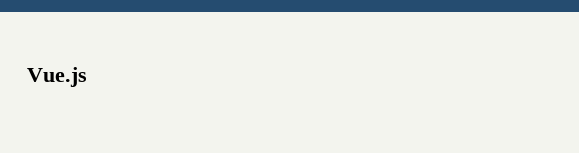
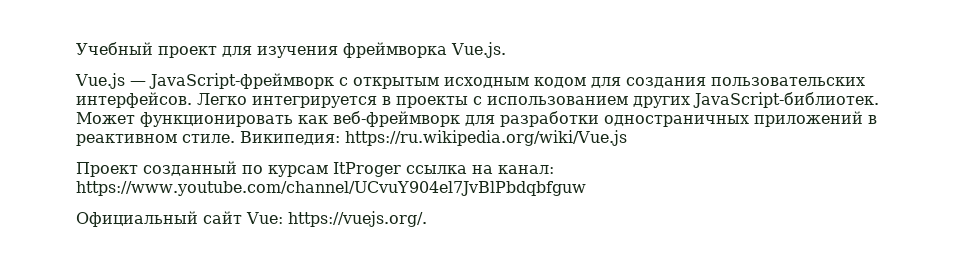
- Vue.js
+ Учебный проект для изучения фреймворка Vue.js.
+ Vue.js — JavaScript-фреймворк с открытым исходным кодом для создания пользовательских интерфейсов. Легко интегрируется в проекты с использованием других JavaScript-библиотек. Может функционировать как веб-фреймворк для разработки одностраничных приложений в реактивном стиле. Википедия: https://ru.wikipedia.org/wiki/Vue.js
+ Проект созданный по курсам ItProger ссылка на канал: https://www.youtube.com/channel/UCvuY904el7JvBlPbdqbfguw
+ Официальный сайт Vue: https://vuejs.org/.

